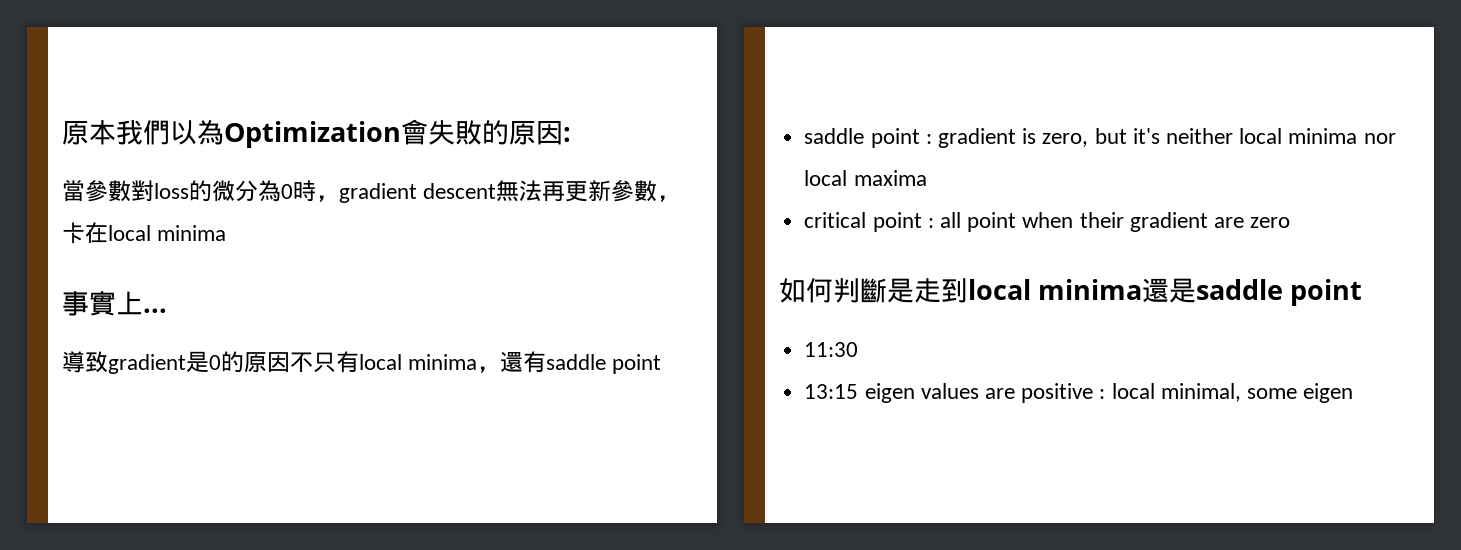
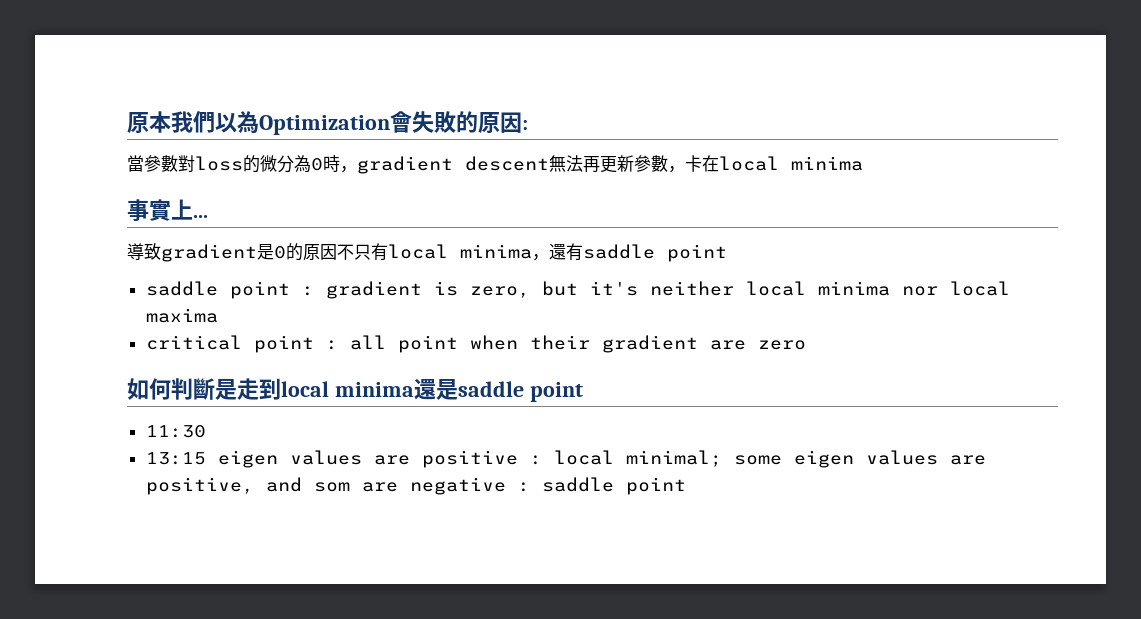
- 13:15 eigen values are positive : local minimal, some eigen
+ 13:15 eigen values are positive : local minimal; some eigen values are positive, and som are negative : saddle point

